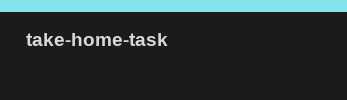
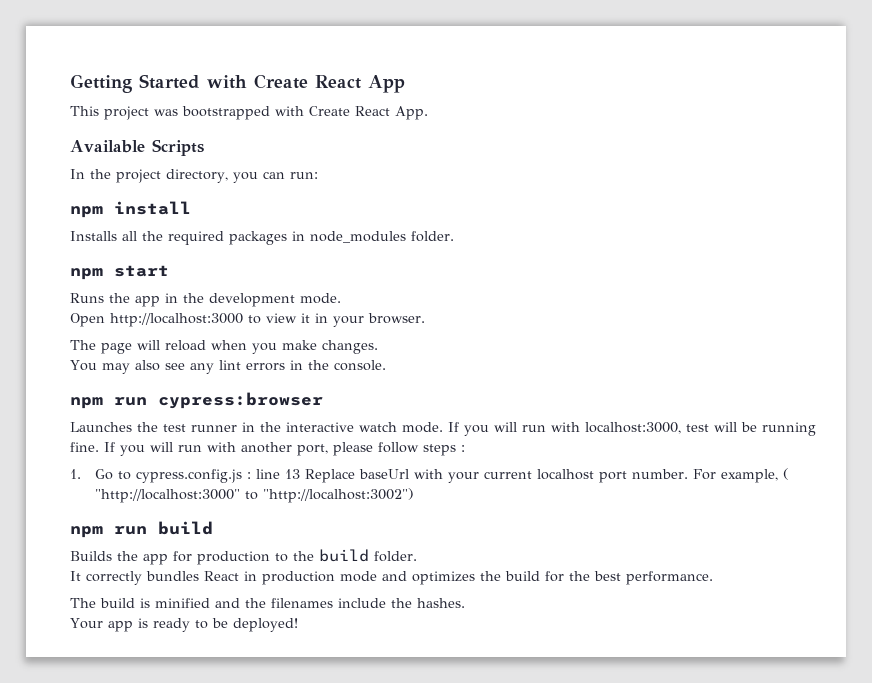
- take-home-task
+ Getting Started with Create React App
+ This project was bootstrapped with Create React App.
+ Available Scripts
+ In the project directory, you can run:
+ npm install
+ Installs all the required packages in node_modules folder.
+ npm start
+ Runs the app in the development mode.
+ Open http://localhost:3000 to view it in your browser.
+ The page will reload when you make changes.
+ You may also see any lint errors in the console.
+ npm run cypress:browser
+ Launches the test runner in the interactive watch mode. If you will run with localhost:3000, test will be running fine. If you will run with another port, please follow steps :
+ 1. Go to cypress.config.js : line 13 Replace baseUrl with your current localhost port number. For example, ( "http://localhost:3000" to "http://localhost:3002")
+ npm run build
+ Builds the app for production to the build folder.
+ It correctly bundles React in production mode and optimizes the build for the best performance.
+ The build is minified and the filenames include the hashes.
+ Your app is ready to be deployed!

